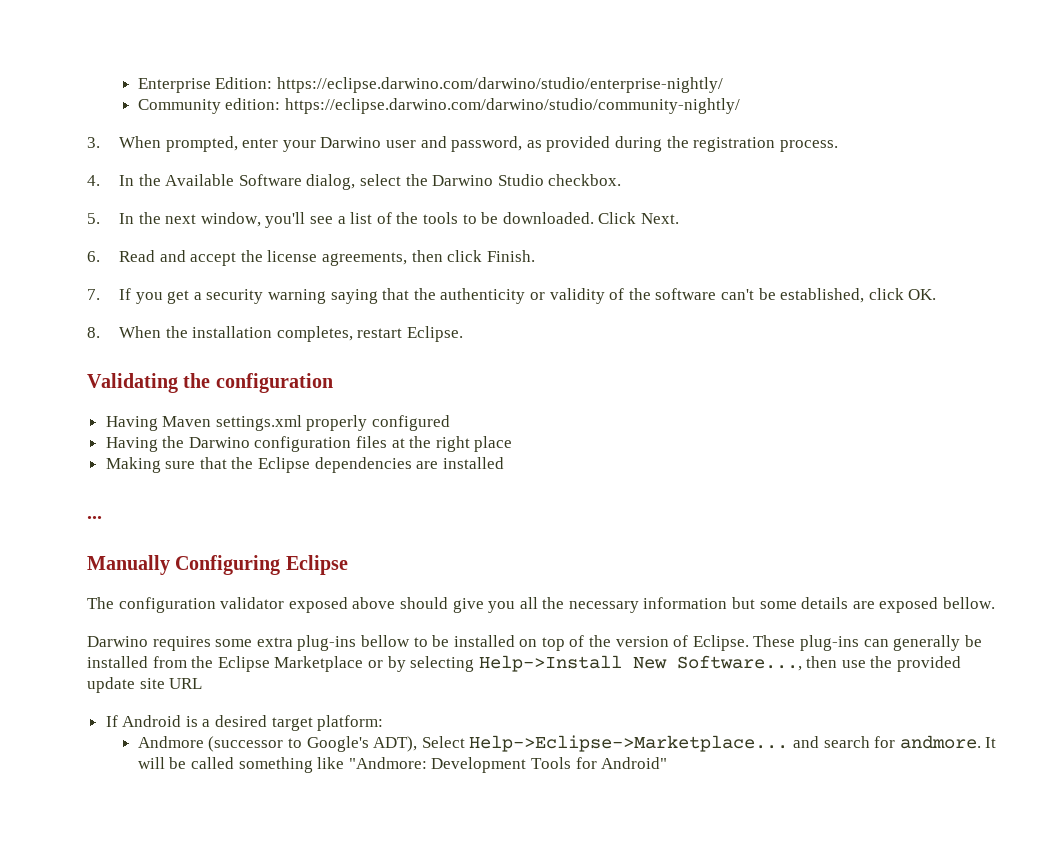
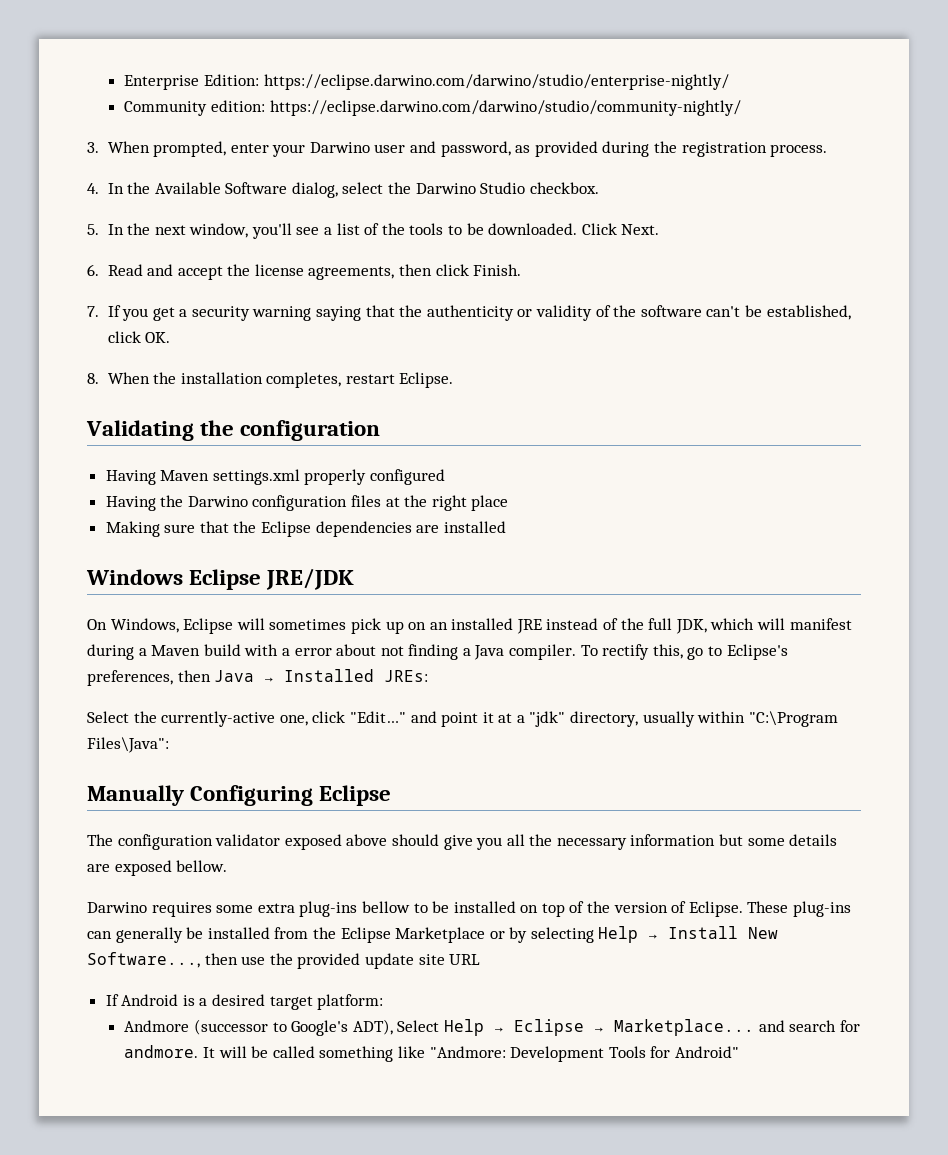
- ...
+ Windows Eclipse JRE/JDK
+ On Windows, Eclipse will sometimes pick up on an installed JRE instead of the full JDK, which will manifest during a Maven build with a error about not finding a Java compiler. To rectify this, go to Eclipse's preferences, then Java → Installed JREs:
+ Select the currently-active one, click "Edit…" and point it at a "jdk" directory, usually within "C:\Program Files\Java":
- These plug-ins can generally be installed from the Eclipse Marketplace or by selecting Help->Install New Software..., then use the provided update site URL
+ These plug-ins can generally be installed from the Eclipse Marketplace or by selecting Help → Install New Software..., then use the provided update site URL
- Andmore (successor to Google's ADT), Select Help->Eclipse->Marketplace... and search for andmore.
+ Andmore (successor to Google's ADT), Select Help → Eclipse → Marketplace... and search for andmore.

